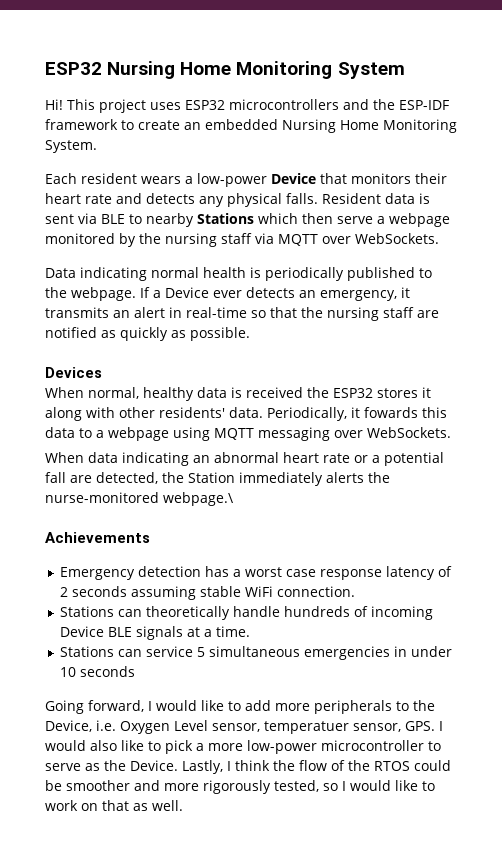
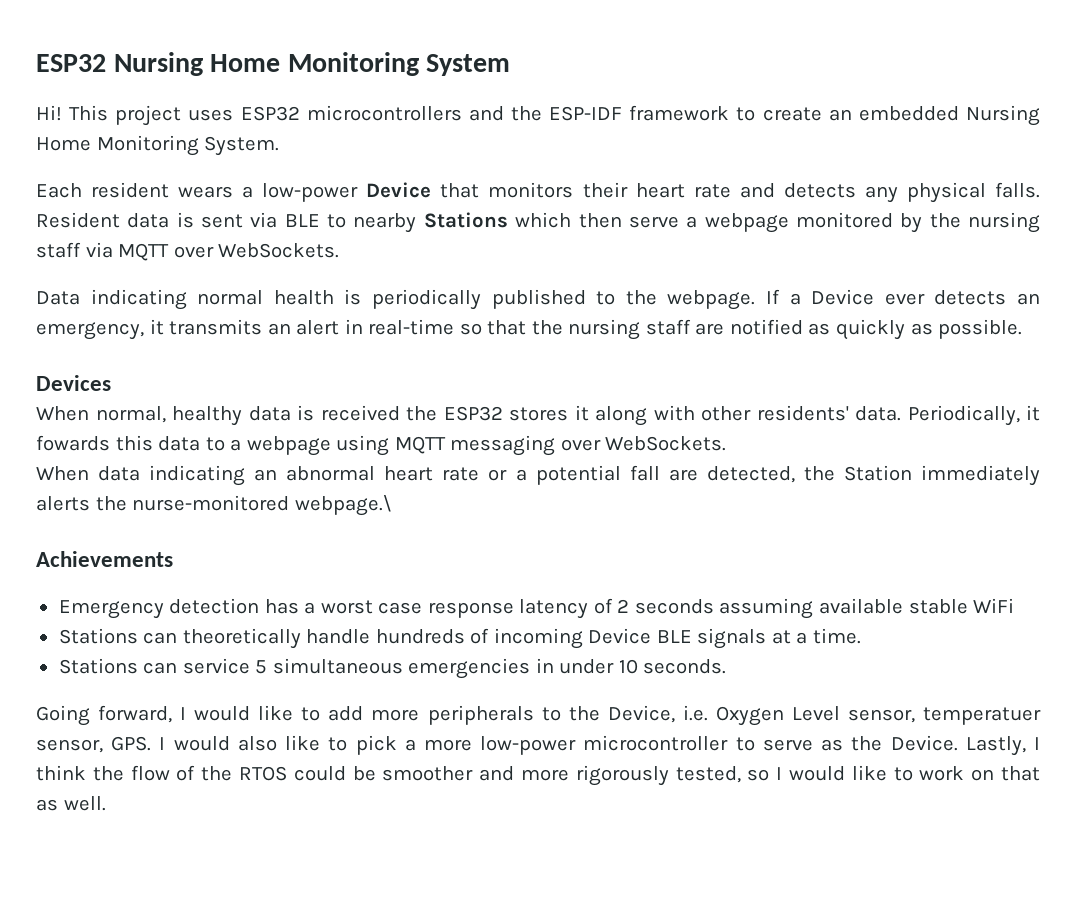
- Emergency detection has a worst case response latency of 2 seconds assuming stable WiFi connection.
+ Emergency detection has a worst case response latency of 2 seconds assuming available stable WiFi
- Stations can service 5 simultaneous emergencies in under 10 seconds
+ Stations can service 5 simultaneous emergencies in under 10 seconds.

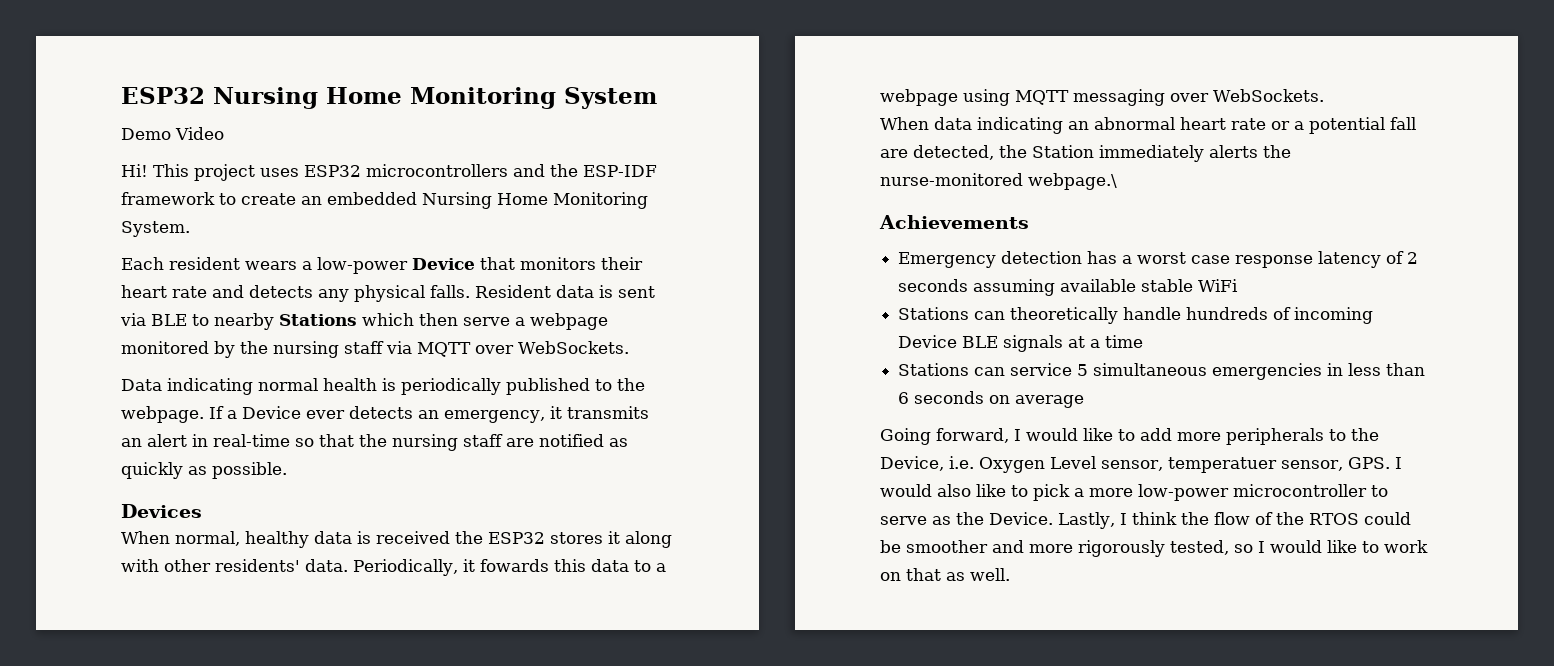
+ Demo Video
- Stations can theoretically handle hundreds of incoming Device BLE signals at a time.
+ Stations can theoretically handle hundreds of incoming Device BLE signals at a time
- Stations can service 5 simultaneous emergencies in under 10 seconds.
+ Stations can service 5 simultaneous emergencies in less than 6 seconds on average

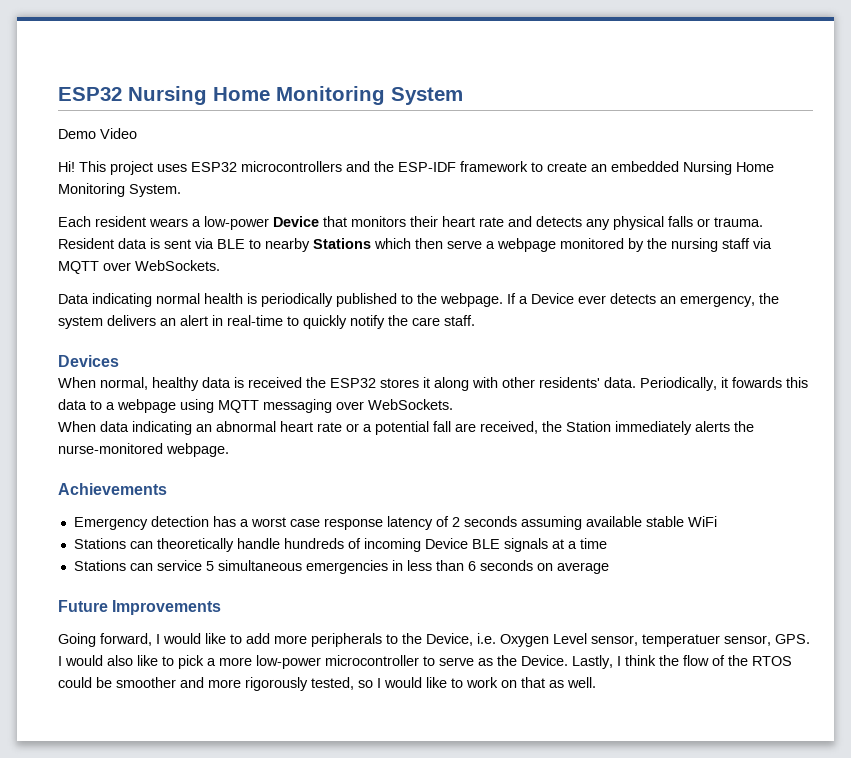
- Each resident wears a low-power Device that monitors their heart rate and detects any physical falls.
+ Each resident wears a low-power Device that monitors their heart rate and detects any physical falls or trauma.
- If a Device ever detects an emergency, it transmits an alert in real-time so that the nursing staff are notified as quickly as possible.
+ If a Device ever detects an emergency, the system delivers an alert in real-time to quickly notify the care staff.
- When data indicating an abnormal heart rate or a potential fall are detected, the Station immediately alerts the nurse-monitored webpage.\
+ When data indicating an abnormal heart rate or a potential fall are received, the Station immediately alerts the nurse-monitored webpage.
+ Future Improvements

